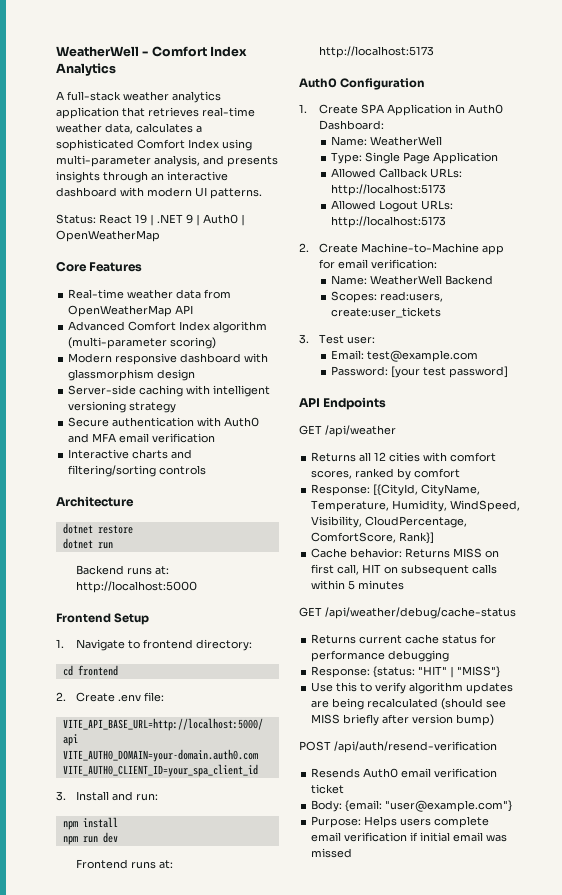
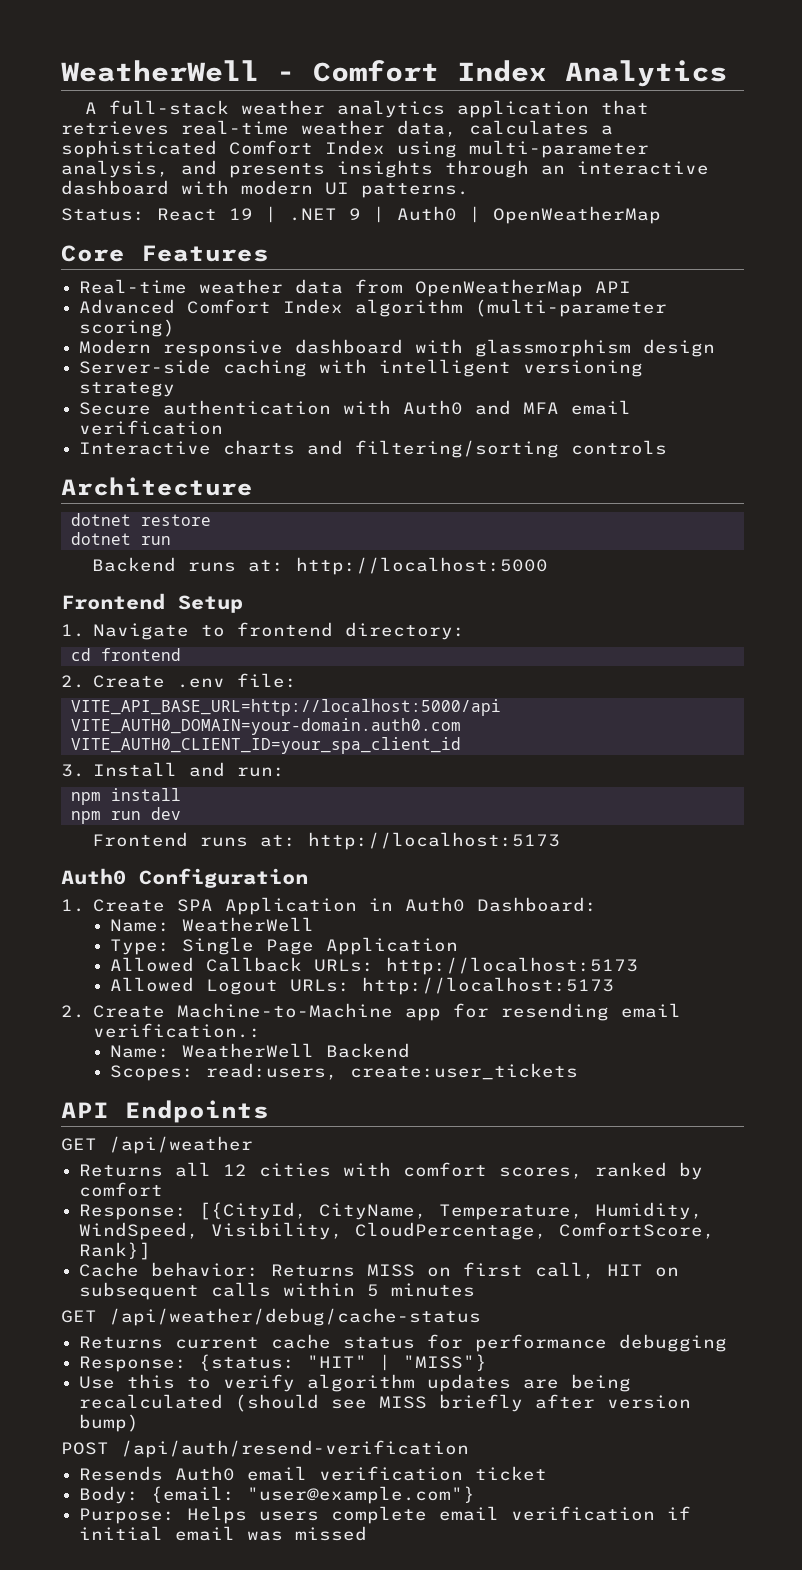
- 2. Create Machine-to-Machine app for email verification:
+ 2. Create Machine-to-Machine app for resending email verification.:
- 3. Test user:
- Email: test@example.com
- Password: [your test password]

